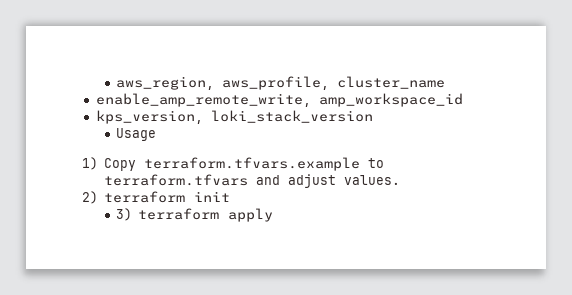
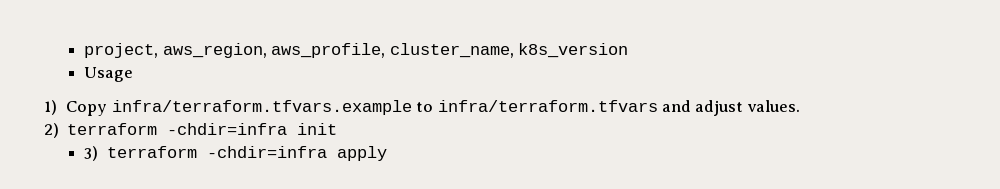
- aws_region, aws_profile, cluster_name
- enable_amp_remote_write, amp_workspace_id
- kps_version, loki_stack_version
+ project, aws_region, aws_profile, cluster_name, k8s_version
- 1) Copy terraform.tfvars.example to terraform.tfvars and adjust values.
+ 1) Copy infra/terraform.tfvars.example to infra/terraform.tfvars and adjust values.
- 2) terraform init
+ 2) terraform -chdir=infra init
- 3) terraform apply
+ 3) terraform -chdir=infra apply

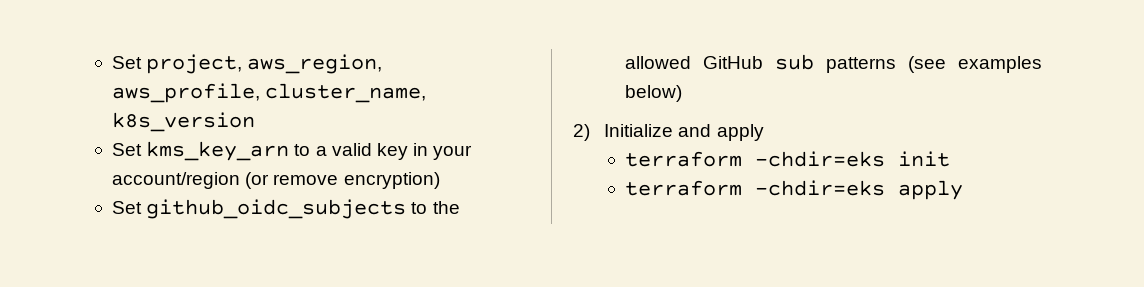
- project, aws_region, aws_profile, cluster_name, k8s_version
+ Set project, aws_region, aws_profile, cluster_name, k8s_version
- Usage
- 1) Copy infra/terraform.tfvars.example to infra/terraform.tfvars and adjust values.
- 2) terraform -chdir=infra init
- 3) terraform -chdir=infra apply
+ Set kms_key_arn to a valid key in your account/region (or remove encryption)
+ Set github_oidc_subjects to the allowed GitHub sub patterns (see examples below)
+ 2) Initialize and apply
+ terraform -chdir=eks init
+ terraform -chdir=eks apply

